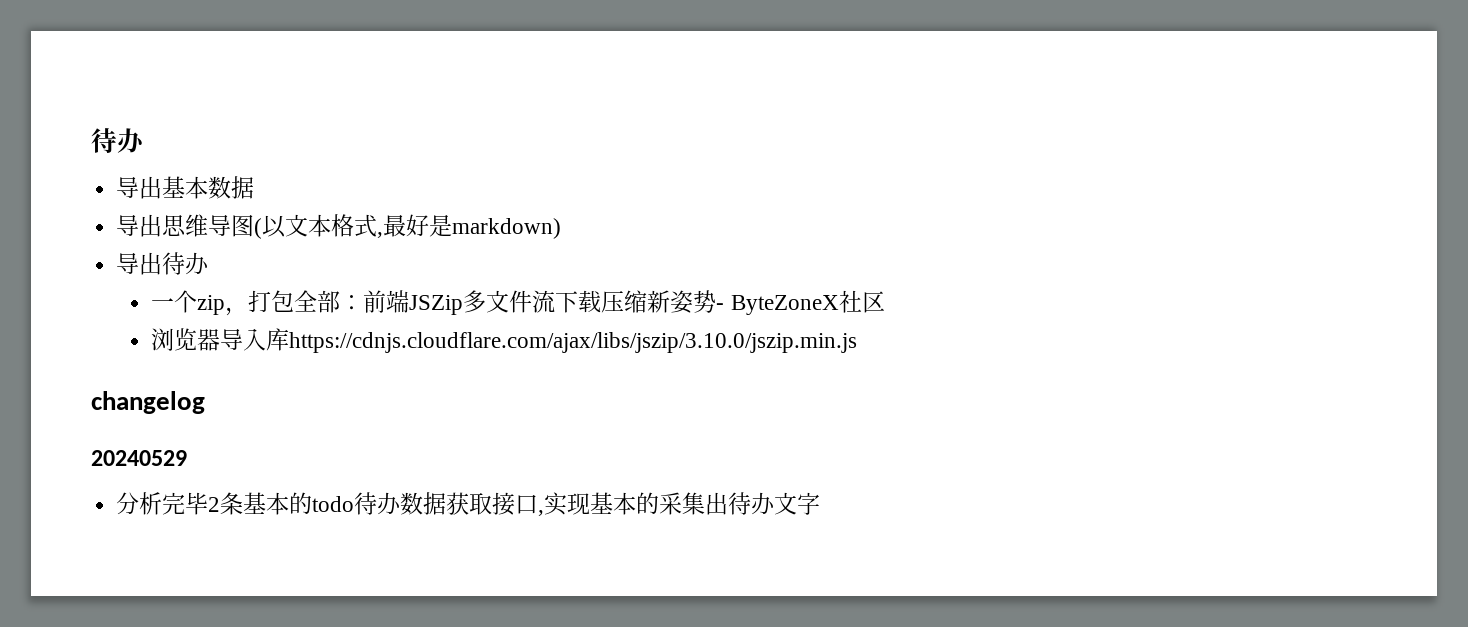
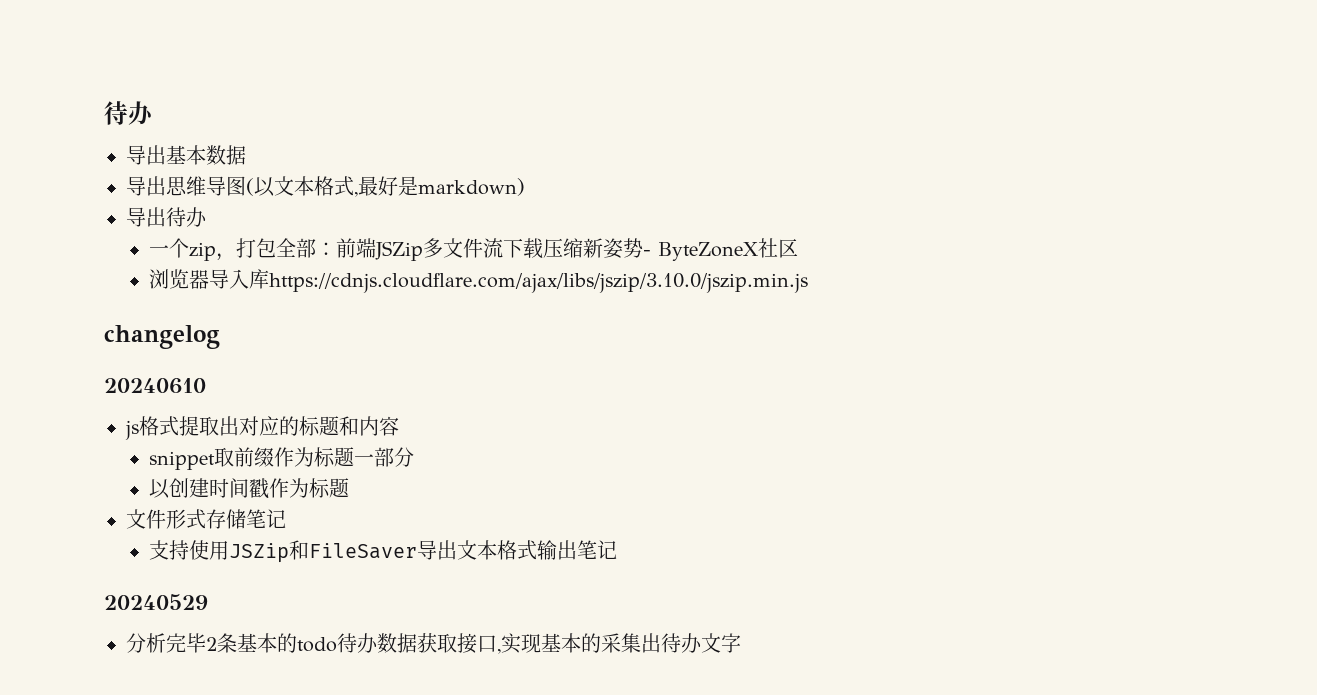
+ 20240610
+ js格式提取出对应的标题和内容
+ snippet取前缀作为标题一部分
+ 以创建时间戳作为标题
+ 文件形式存储笔记
+ 支持使用JSZip和FileSaver导出文本格式输出笔记

